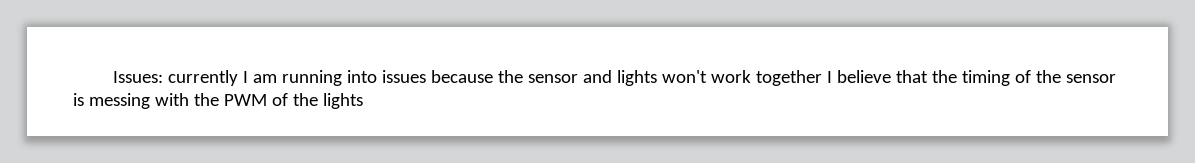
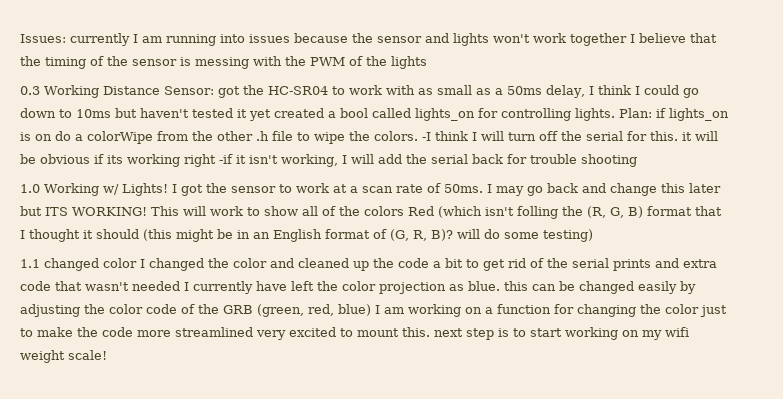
+ 0.3 Working Distance Sensor: got the HC-SR04 to work with as small as a 50ms delay, I think I could go down to 10ms but haven't tested it yet created a bool called lights_on for controlling lights. Plan: if lights_on is on do a colorWipe from the other .h file to wipe the colors. -I think I will turn off the serial for this. it will be obvious if its working right -if it isn't working, I will add the serial back for trouble shooting
+ 1.0 Working w/ Lights! I got the sensor to work at a scan rate of 50ms. I may go back and change this later but ITS WORKING! This will work to show all of the colors Red (which isn't folling the (R, G, B) format that I thought it should (this might be in an English format of (G, R, B)? will do some testing)
+ 1.1 changed color I changed the color and cleaned up the code a bit to get rid of the serial prints and extra code that wasn't needed I currently have left the color projection as blue. this can be changed easily by adjusting the color code of the GRB (green, red, blue) I am working on a function for changing the color just to make the code more streamlined very excited to mount this. next step is to start working on my wifi weight scale!

